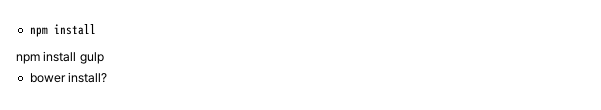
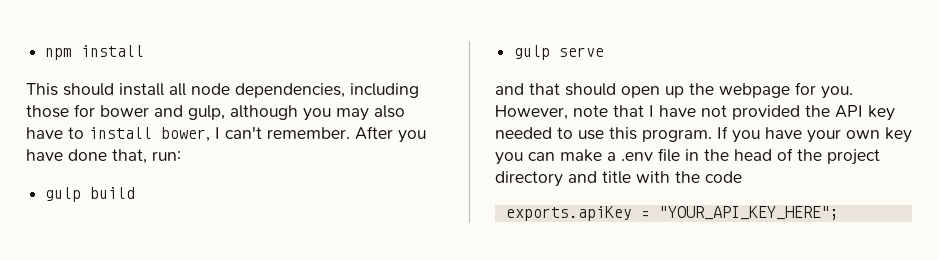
- npm install gulp
- bower install?
+ This should install all node dependencies, including those for bower and gulp, although you may also have to install bower, I can't remember. After you have done that, run:
+ gulp build
+ gulp serve
+ and that should open up the webpage for you. However, note that I have not provided the API key needed to use this program. If you have your own key you can make a .env file in the head of the project directory and title with the code
+ exports.apiKey = "YOUR_API_KEY_HERE";

